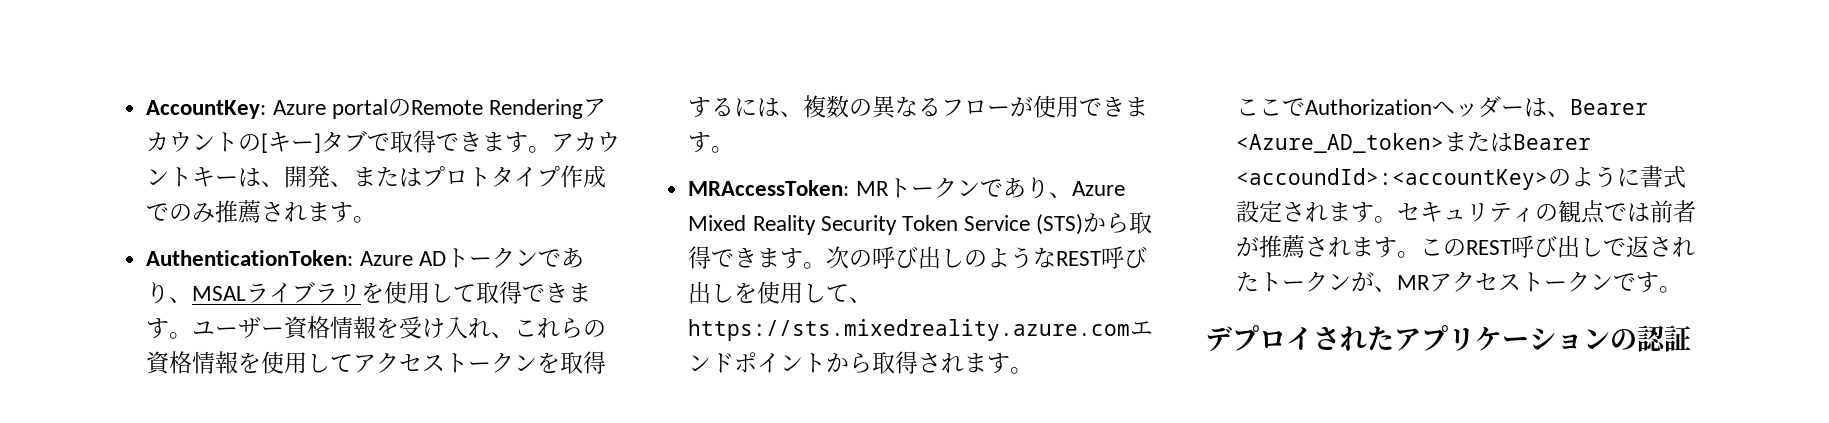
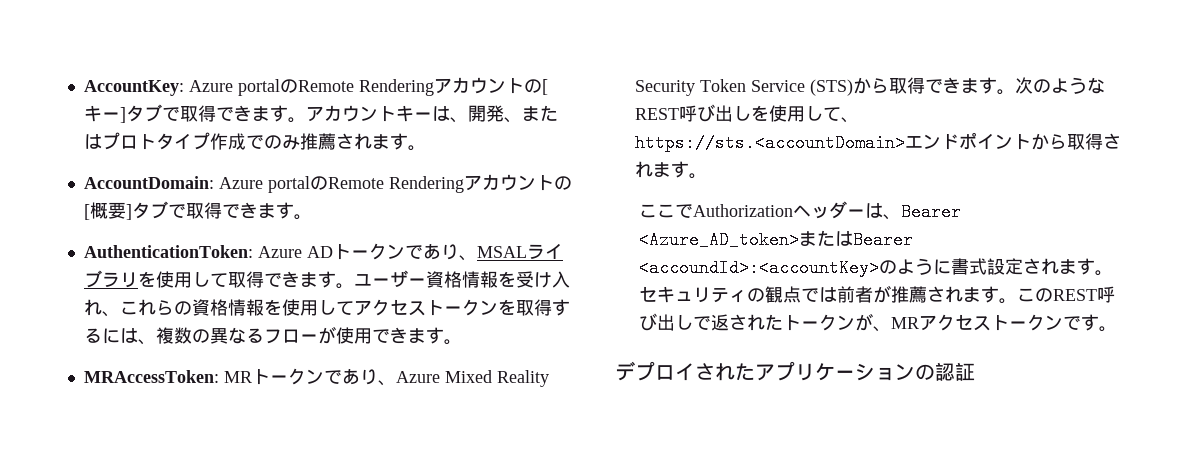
+ AccountDomain: Azure portalのRemote Renderingアカウントの[概要]タブで取得できます。
- 次の呼び出しのようなREST呼び出しを使用して、https://sts.mixedreality.azure.comエンドポイントから取得されます。
+ 次のようなREST呼び出しを使用して、https://sts.<accountDomain>エンドポイントから取得されます。

